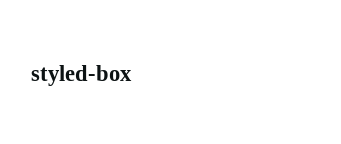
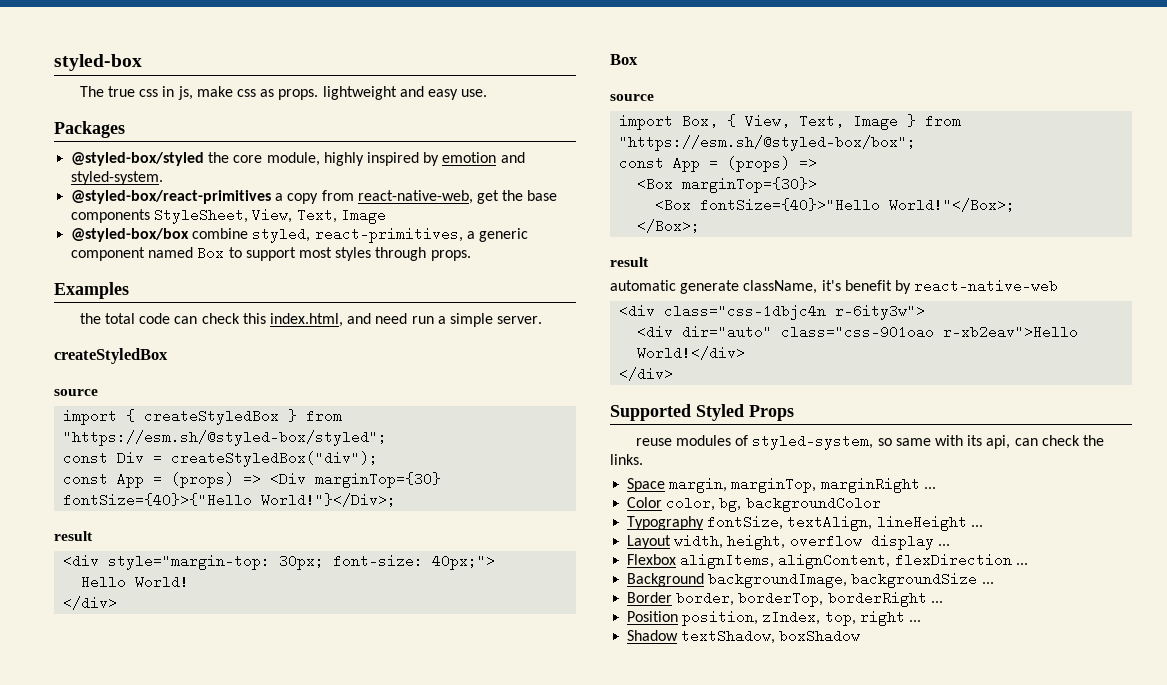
+ The true css in js, make css as props. lightweight and easy use.
+ Packages
+ @styled-box/styled the core module, highly inspired by emotion and styled-system.
+ @styled-box/react-primitives a copy from react-native-web, get the base components StyleSheet, View, Text, Image
+ @styled-box/box combine styled, react-primitives, a generic component named Box to support most styles through props.
+ Examples
+ the total code can check this index.html, and need run a simple server.
+ createStyledBox
+ source
+ import { createStyledBox } from "https://esm.sh/@styled-box/styled";
+ const Div = createStyledBox("div");
+ const App = (props) => <Div marginTop={30} fontSize={40}>{"Hello World!"}</Div>;
+ result
+ <div style="margin-top: 30px; font-size: 40px;">
+ Hello World!
+ </div>
+ Box
+ source
+ import Box, { View, Text, Image } from "https://esm.sh/@styled-box/box";
+ const App = (props) =>
+ <Box marginTop={30}>
+ <Box fontSize={40}>"Hello World!"</Box>;
+ </Box>;
+ result
+ automatic generate className, it's benefit by react-native-web
+ <div class="css-1dbjc4n r-6ity3w">
+ <div dir="auto" class="css-901oao r-xb2eav">Hello World!</div>
+ </div>
+ Supported Styled Props
+ reuse modules of styled-system, so same with its api, can check the links.
+ Space margin, marginTop, marginRight ...
+ Color color, bg, backgroundColor
+ Typography fontSize, textAlign, lineHeight ...
+ Layout width, height, overflow display ...
+ Flexbox alignItems, alignContent, flexDirection ...
+ Background backgroundImage, backgroundSize ...
+ Border border, borderTop, borderRight ...
+ Position position, zIndex, top, right ...
+ Shadow textShadow, boxShadow

